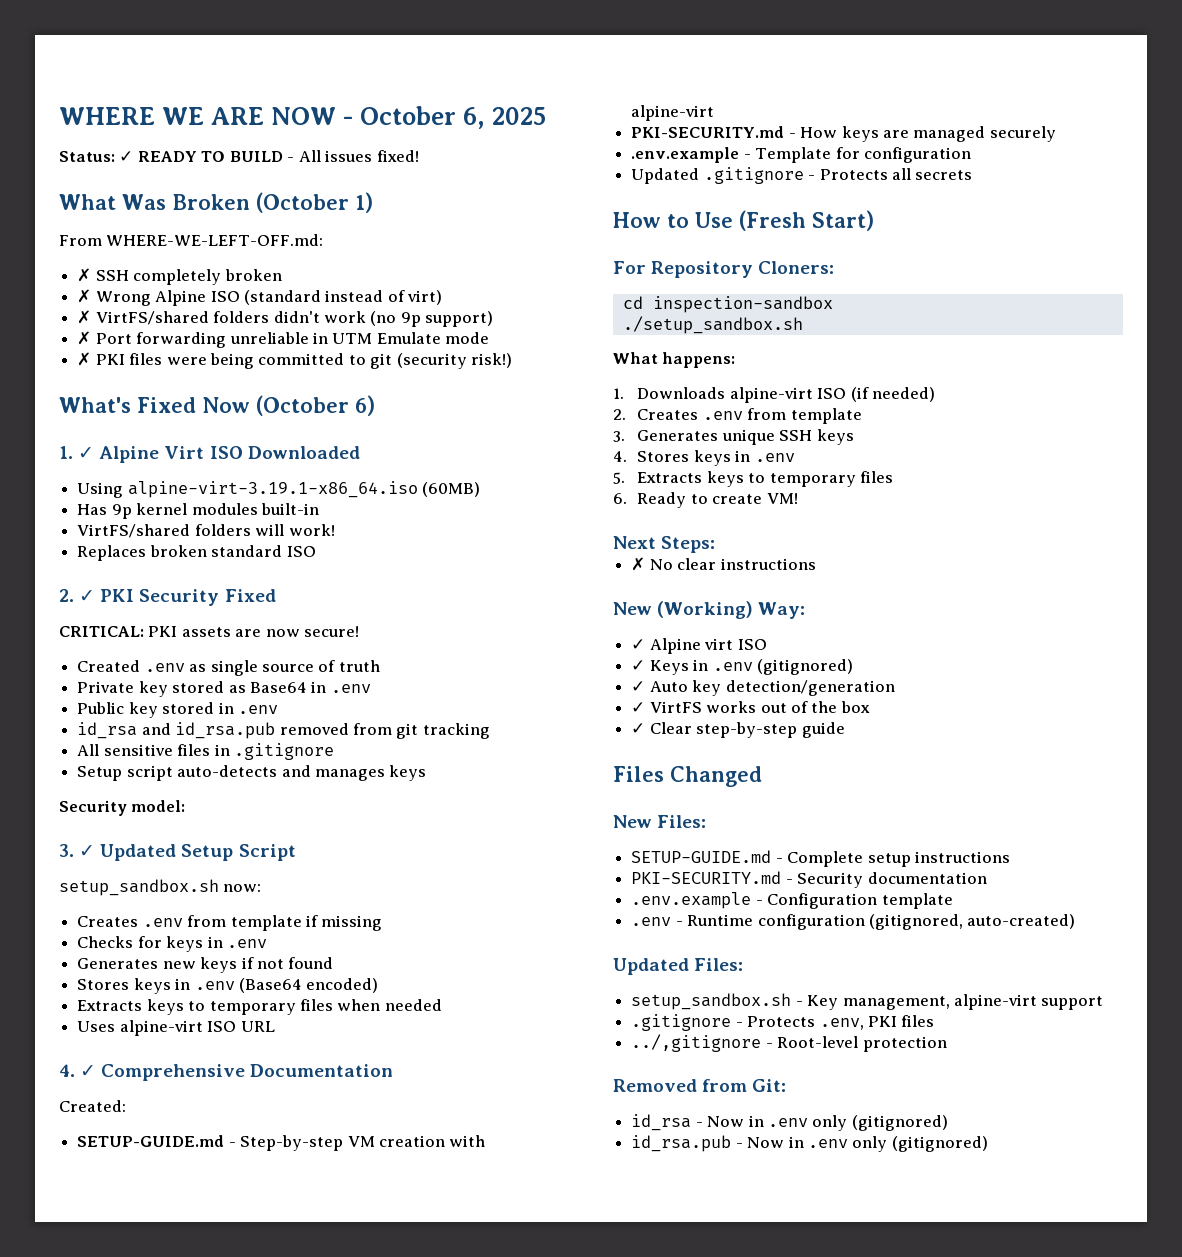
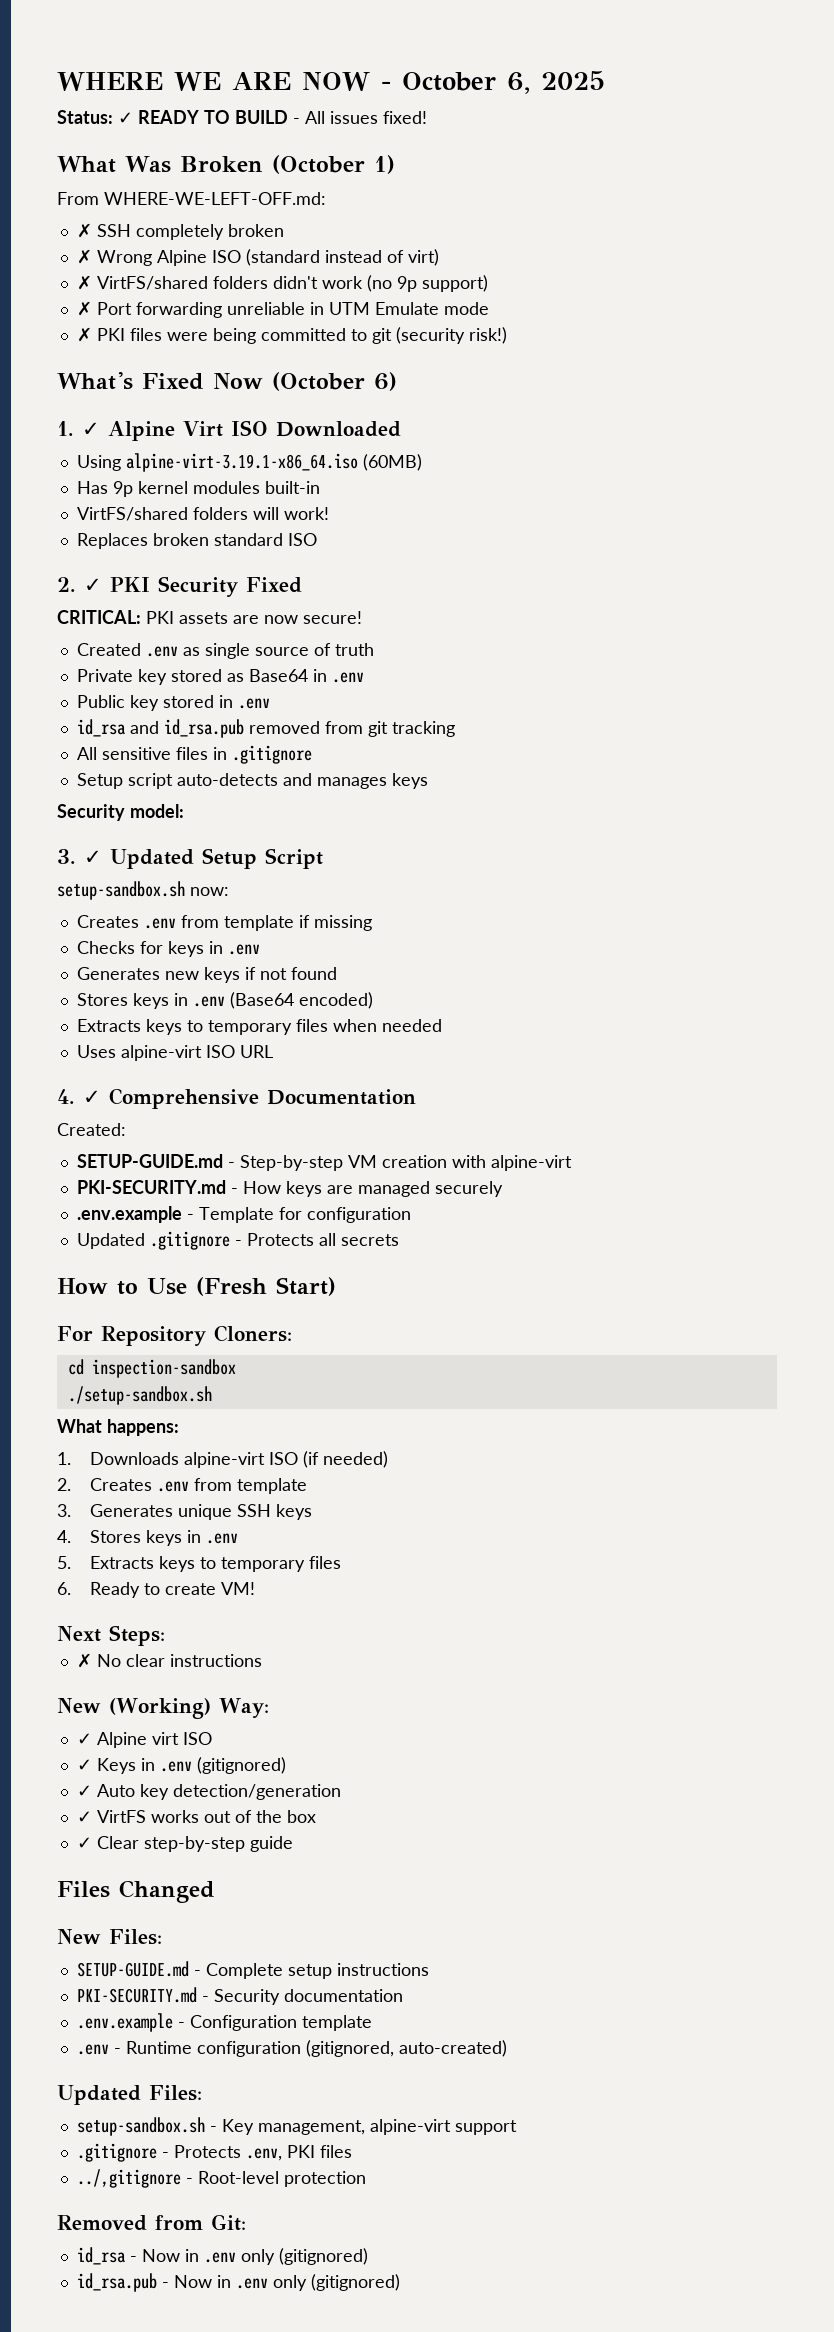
- setup_sandbox.sh now:
+ setup-sandbox.sh now:
- ./setup_sandbox.sh
+ ./setup-sandbox.sh
- setup_sandbox.sh - Key management, alpine-virt support
+ setup-sandbox.sh - Key management, alpine-virt support

